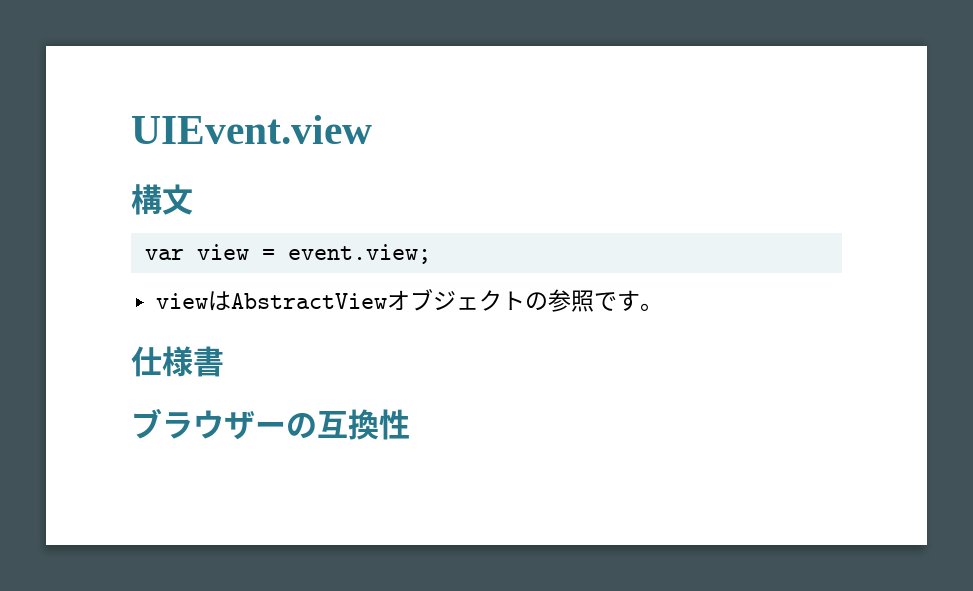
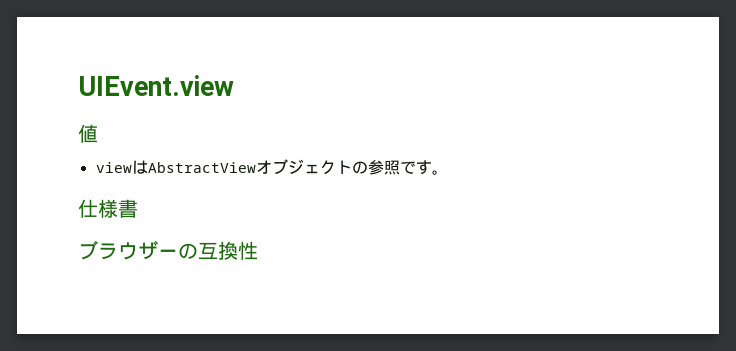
- 構文
- var view = event.view;
+ 値

